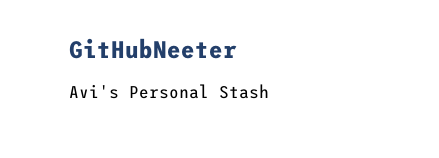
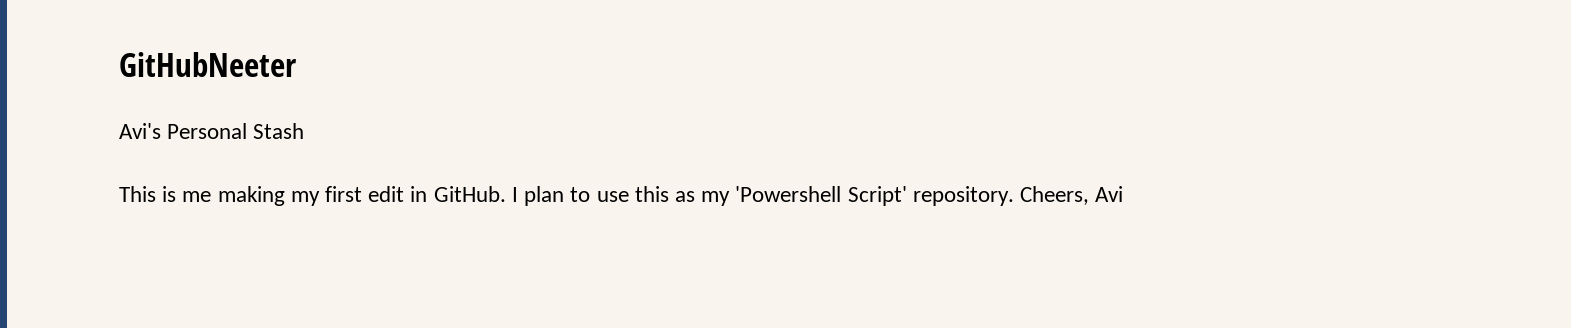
+ This is me making my first edit in GitHub. I plan to use this as my 'Powershell Script' repository. Cheers, Avi

